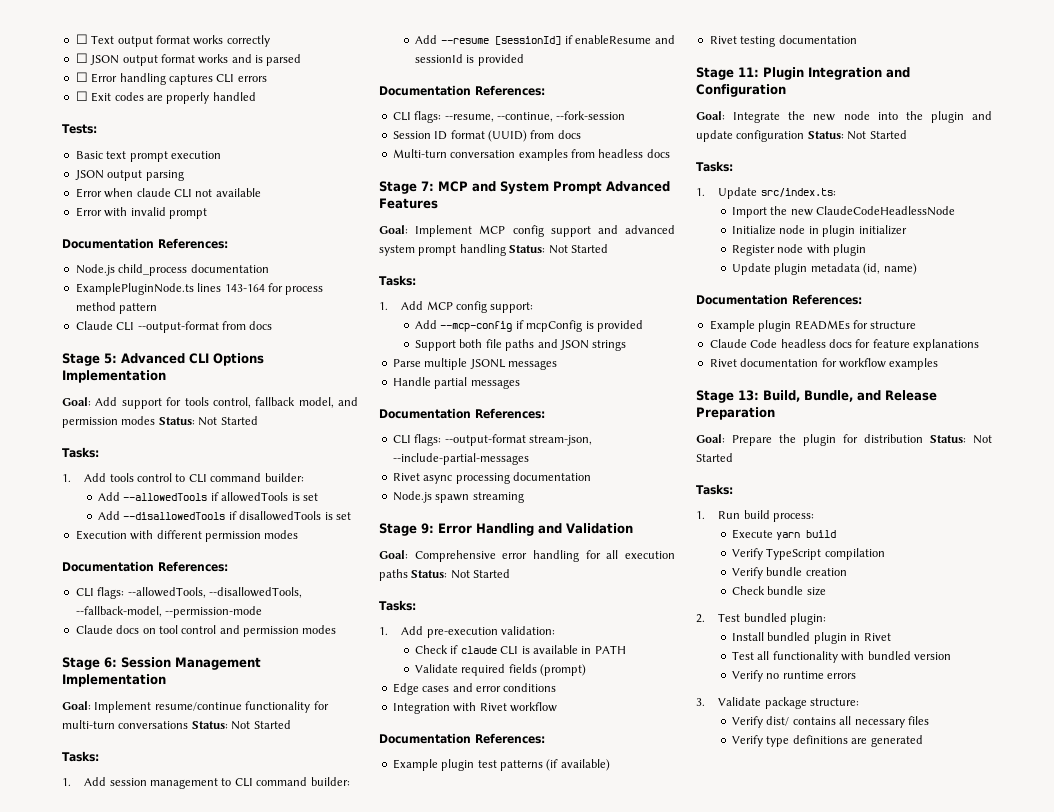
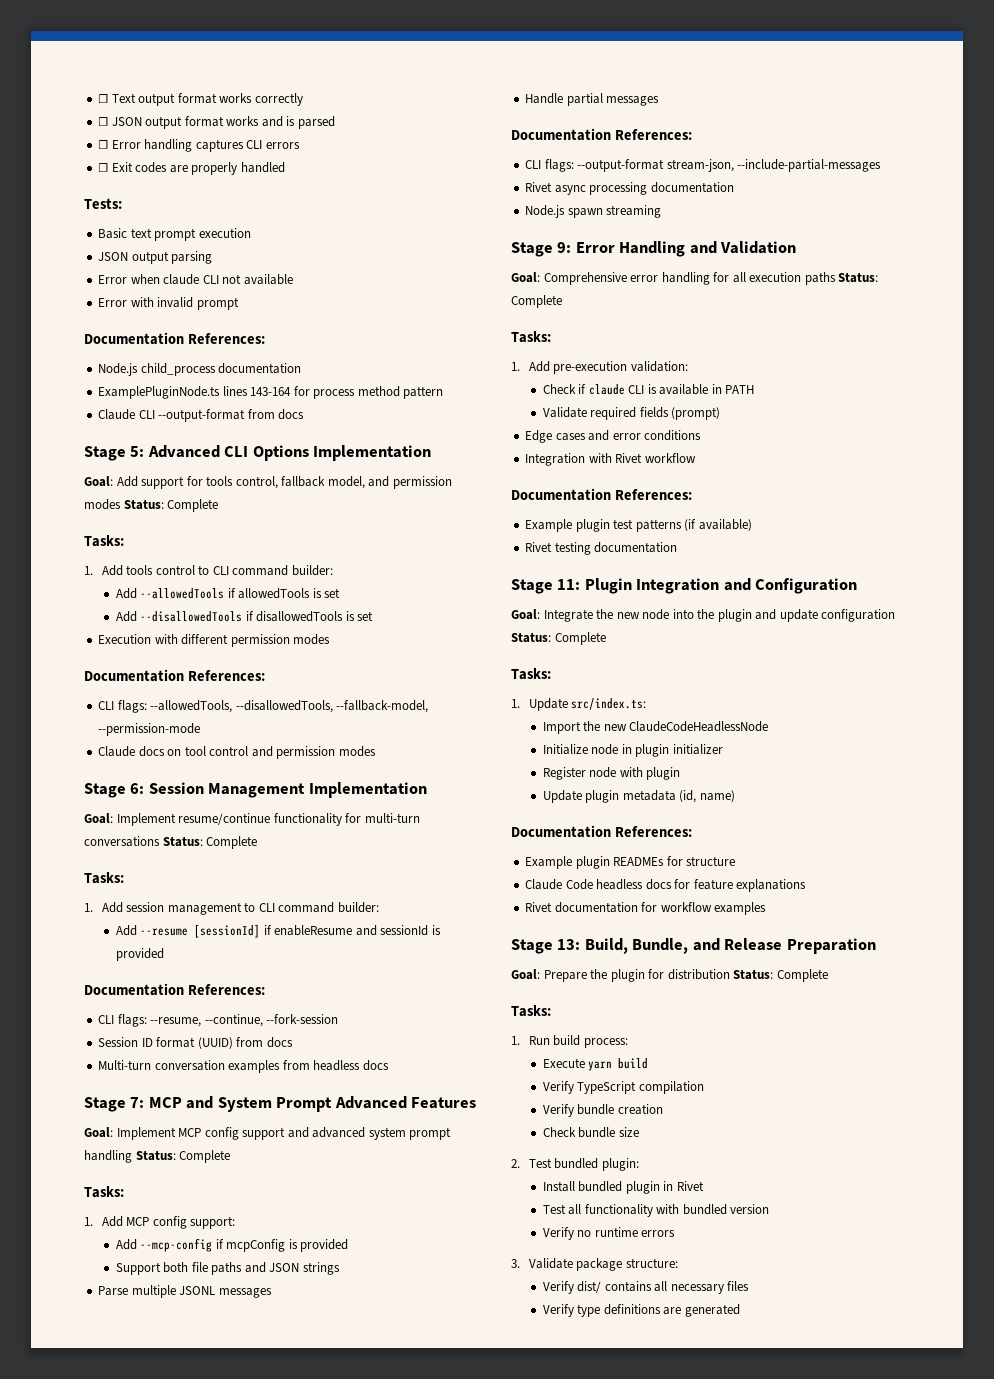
- Goal: Add support for tools control, fallback model, and permission modes Status: Not Started
+ Goal: Add support for tools control, fallback model, and permission modes Status: Complete
- Goal: Implement resume/continue functionality for multi-turn conversations Status: Not Started
+ Goal: Implement resume/continue functionality for multi-turn conversations Status: Complete
- Goal: Implement MCP config support and advanced system prompt handling Status: Not Started
+ Goal: Implement MCP config support and advanced system prompt handling Status: Complete
- Goal: Comprehensive error handling for all execution paths Status: Not Started
+ Goal: Comprehensive error handling for all execution paths Status: Complete
- Goal: Integrate the new node into the plugin and update configuration Status: Not Started
+ Goal: Integrate the new node into the plugin and update configuration Status: Complete
- Goal: Prepare the plugin for distribution Status: Not Started
+ Goal: Prepare the plugin for distribution Status: Complete

